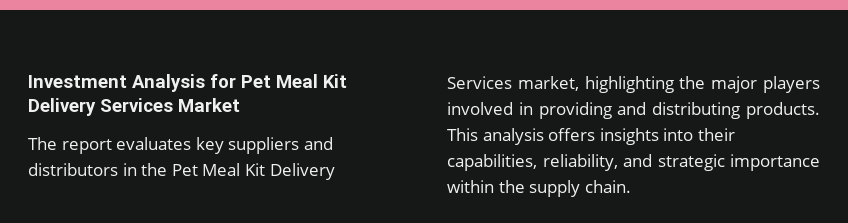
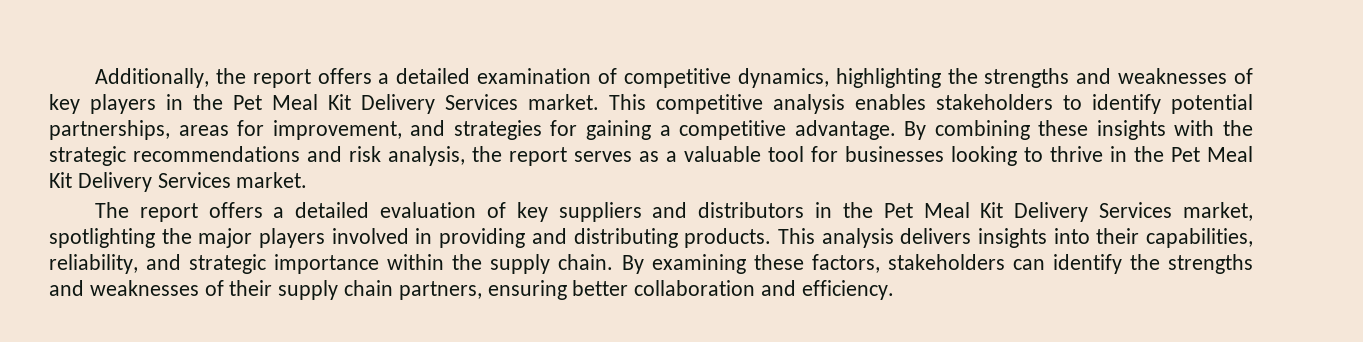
- Investment Analysis for Pet Meal Kit Delivery Services Market
- The report evaluates key suppliers and distributors in the Pet Meal Kit Delivery Services market, highlighting the major players involved in providing and distributing products.
+ Additionally, the report offers a detailed examination of competitive dynamics, highlighting the strengths and weaknesses of key players in the Pet Meal Kit Delivery Services market. This competitive analysis enables stakeholders to identify potential partnerships, areas for improvement, and strategies for gaining a competitive advantage. By combining these insights with the strategic recommendations and risk analysis, the report serves as a valuable tool for businesses looking to thrive in the Pet Meal Kit Delivery Services market.
+ The report offers a detailed evaluation of key suppliers and distributors in the Pet Meal Kit Delivery Services market, spotlighting the major players involved in providing and distributing products.
- This analysis offers insights into their capabilities, reliability, and strategic importance within the supply chain.
+ This analysis delivers insights into their capabilities, reliability, and strategic importance within the supply chain.
+ By examining these factors, stakeholders can identify the strengths and weaknesses of their supply chain partners, ensuring better collaboration and efficiency.

